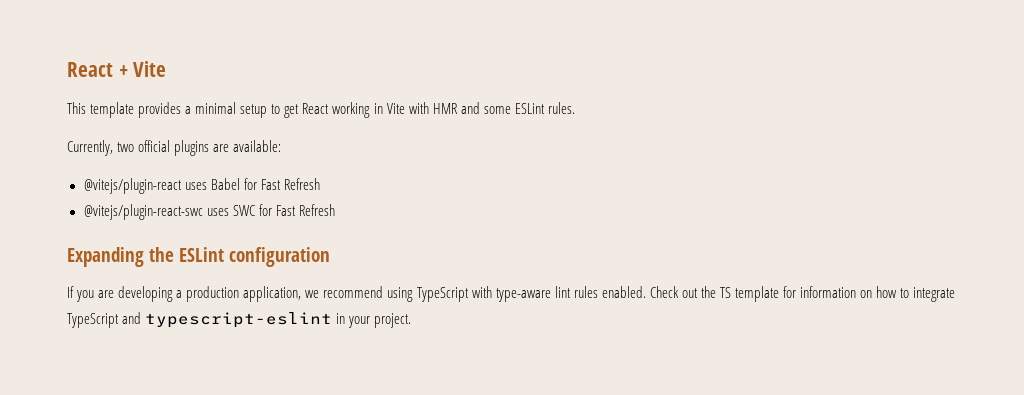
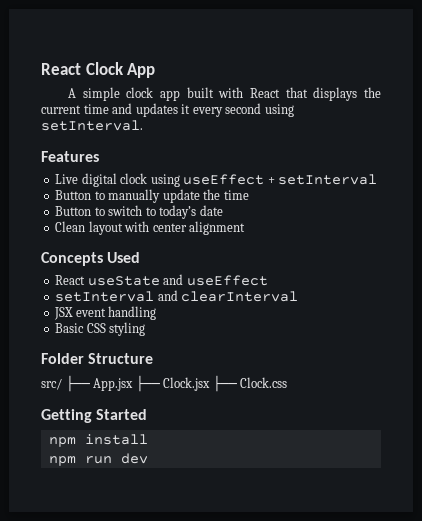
- React + Vite
- This template provides a minimal setup to get React working in Vite with HMR and some ESLint rules.
- Currently, two official plugins are available:
- @vitejs/plugin-react uses Babel for Fast Refresh
- @vitejs/plugin-react-swc uses SWC for Fast Refresh
- Expanding the ESLint configuration
- If you are developing a production application, we recommend using TypeScript with type-aware lint rules enabled. Check out the TS template for information on how to integrate TypeScript and typescript-eslint in your project.
+ React Clock App
+ A simple clock app built with React that displays the current time and updates it every second using setInterval.
+ Features
+ Live digital clock using useEffect + setInterval
+ Button to manually update the time
+ Button to switch to today’s date
+ Clean layout with center alignment
+ Concepts Used
+ React useState and useEffect
+ setInterval and clearInterval
+ JSX event handling
+ Basic CSS styling
+ Folder Structure
+ src/ ├── App.jsx ├── Clock.jsx ├── Clock.css
+ Getting Started
+ npm install
+ npm run dev

